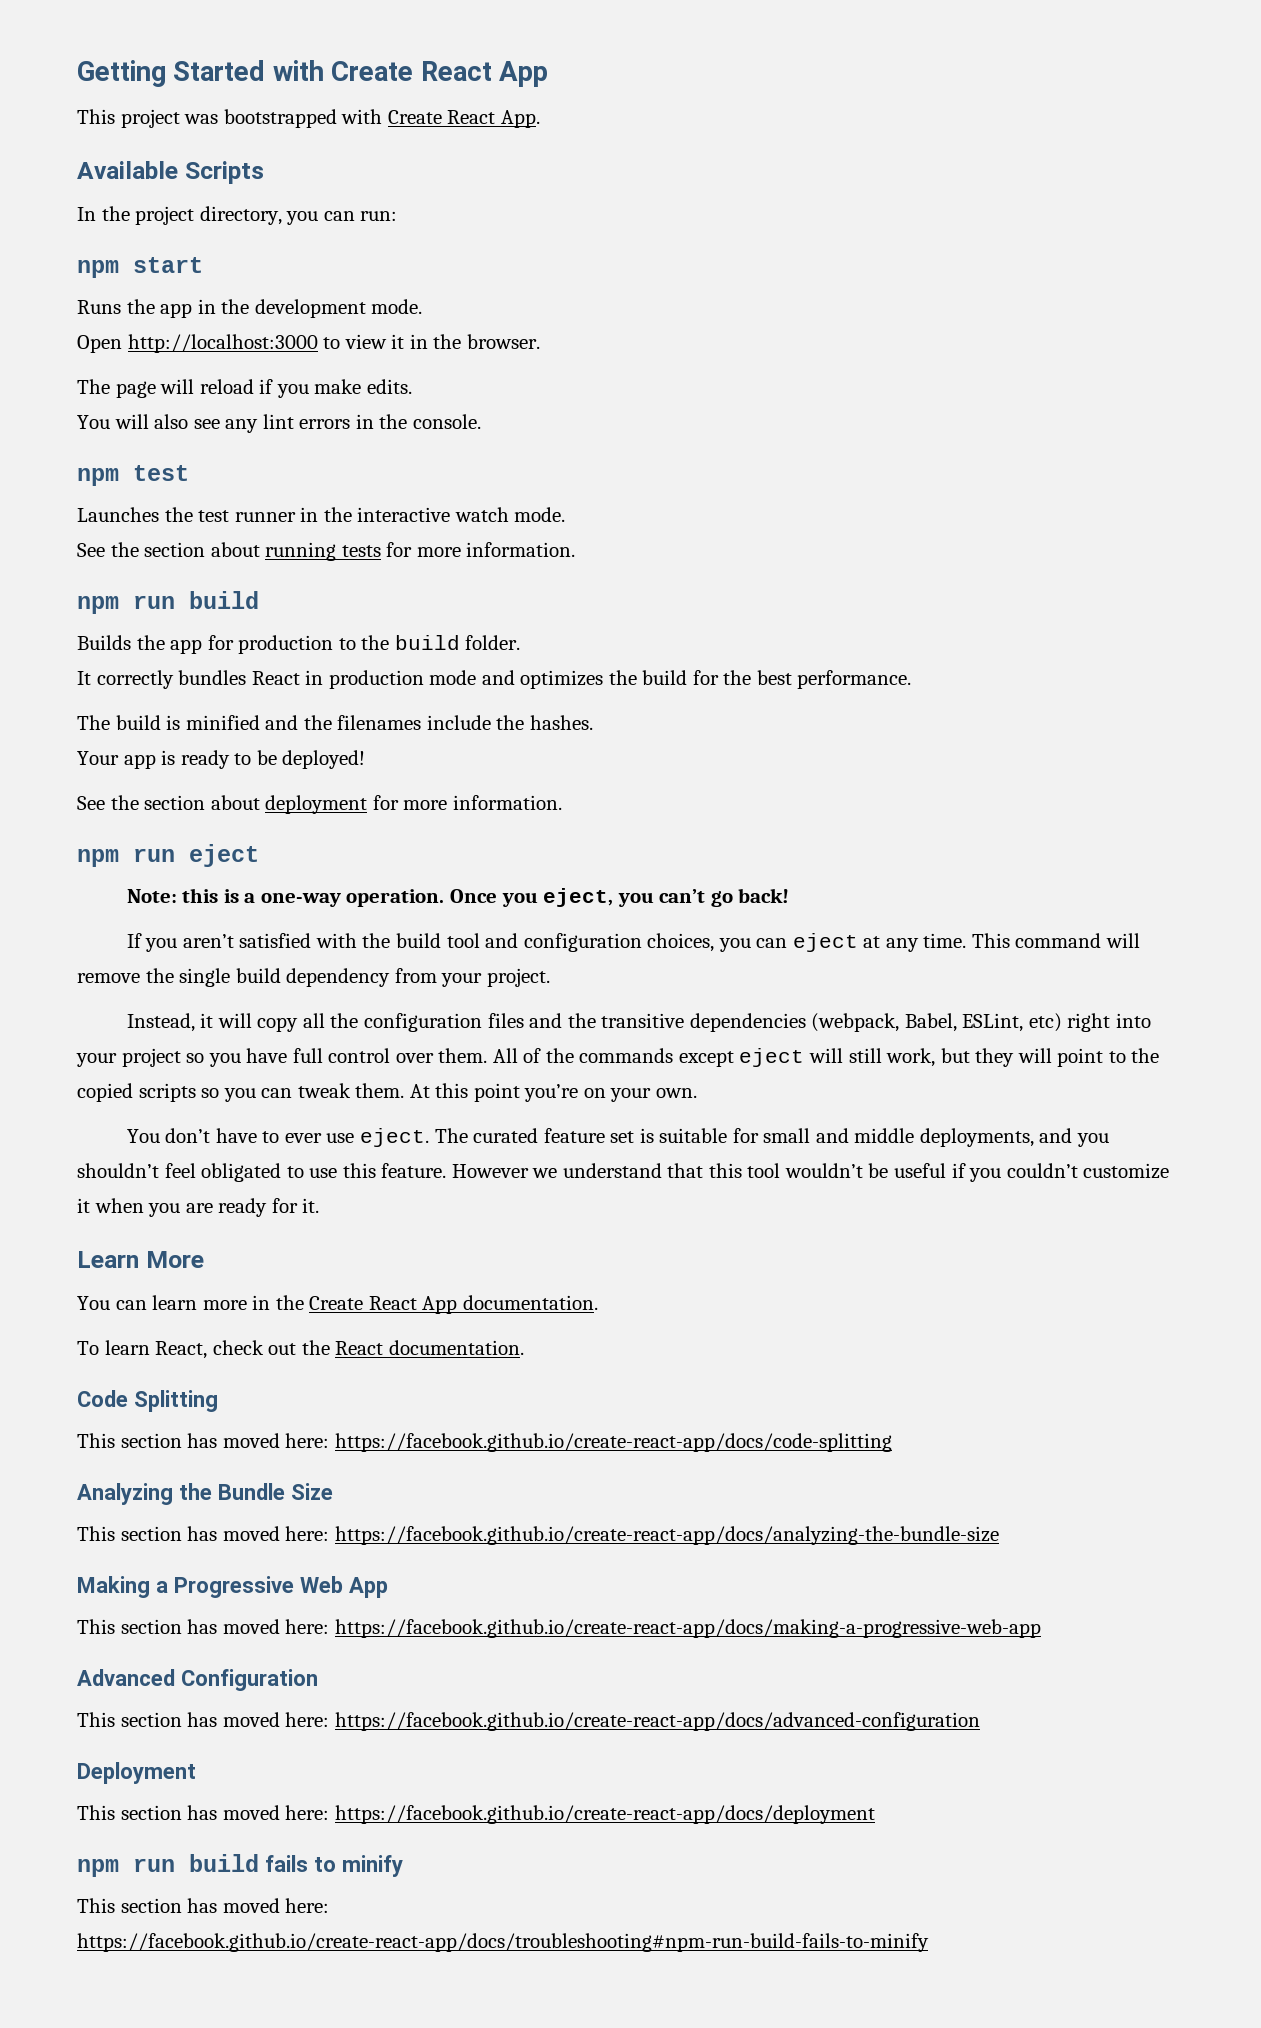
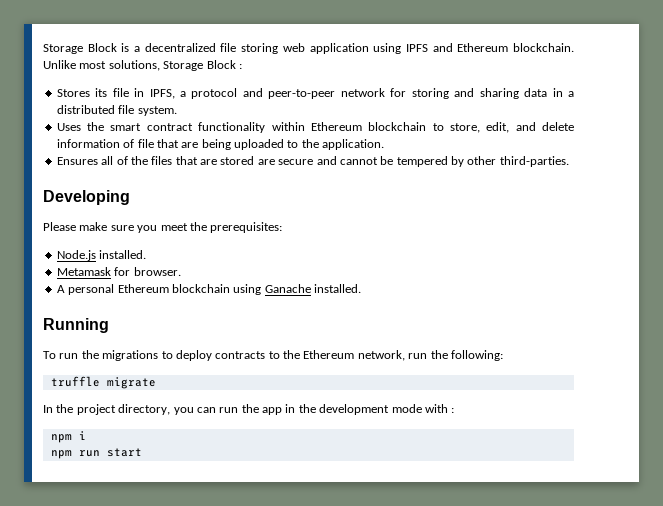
- Getting Started with Create React App
- This project was bootstrapped with Create React App.
- Available Scripts
+ Storage Block is a decentralized file storing web application using IPFS and Ethereum blockchain. Unlike most solutions, Storage Block :
+ Stores its file in IPFS, a protocol and peer-to-peer network for storing and sharing data in a distributed file system.
+ Uses the smart contract functionality within Ethereum blockchain to store, edit, and delete information of file that are being uploaded to the application.
+ Ensures all of the files that are stored are secure and cannot be tempered by other third-parties.
+ Developing
+ Please make sure you meet the prerequisites:
+ Node.js installed.
+ Metamask for browser.
+ A personal Ethereum blockchain using Ganache installed.
+ Running
+ To run the migrations to deploy contracts to the Ethereum network, run the following:
+ truffle migrate
- In the project directory, you can run:
- npm start
- Runs the app in the development mode.
- Open http://localhost:3000 to view it in the browser.
- The page will reload if you make edits.
- You will also see any lint errors in the console.
- npm test
- Launches the test runner in the interactive watch mode.
- See the section about running tests for more information.
- npm run build
- Builds the app for production to the build folder.
- It correctly bundles React in production mode and optimizes the build for the best performance.
- The build is minified and the filenames include the hashes.
- Your app is ready to be deployed!
- See the section about deployment for more information.
- npm run eject
- Note: this is a one-way operation. Once you eject, you can’t go back!
- If you aren’t satisfied with the build tool and configuration choices, you can eject at any time. This command will remove the single build dependency from your project.
- Instead, it will copy all the configuration files and the transitive dependencies (webpack, Babel, ESLint, etc) right into your project so you have full control over them. All of the commands except eject will still work, but they will point to the copied scripts so you can tweak them. At this point you’re on your own.
- You don’t have to ever use eject. The curated feature set is suitable for small and middle deployments, and you shouldn’t feel obligated to use this feature. However we understand that this tool wouldn’t be useful if you couldn’t customize it when you are ready for it.
- Learn More
- You can learn more in the Create React App documentation.
- To learn React, check out the React documentation.
- Code Splitting
- This section has moved here: https://facebook.github.io/create-react-app/docs/code-splitting
- Analyzing the Bundle Size
- This section has moved here: https://facebook.github.io/create-react-app/docs/analyzing-the-bundle-size
- Making a Progressive Web App
- This section has moved here: https://facebook.github.io/create-react-app/docs/making-a-progressive-web-app
- Advanced Configuration
- This section has moved here: https://facebook.github.io/create-react-app/docs/advanced-configuration
- Deployment
- This section has moved here: https://facebook.github.io/create-react-app/docs/deployment
- npm run build fails to minify
- This section has moved here: https://facebook.github.io/create-react-app/docs/troubleshooting#npm-run-build-fails-to-minify
+ In the project directory, you can run the app in the development mode with :
+ npm i
+ npm run start

